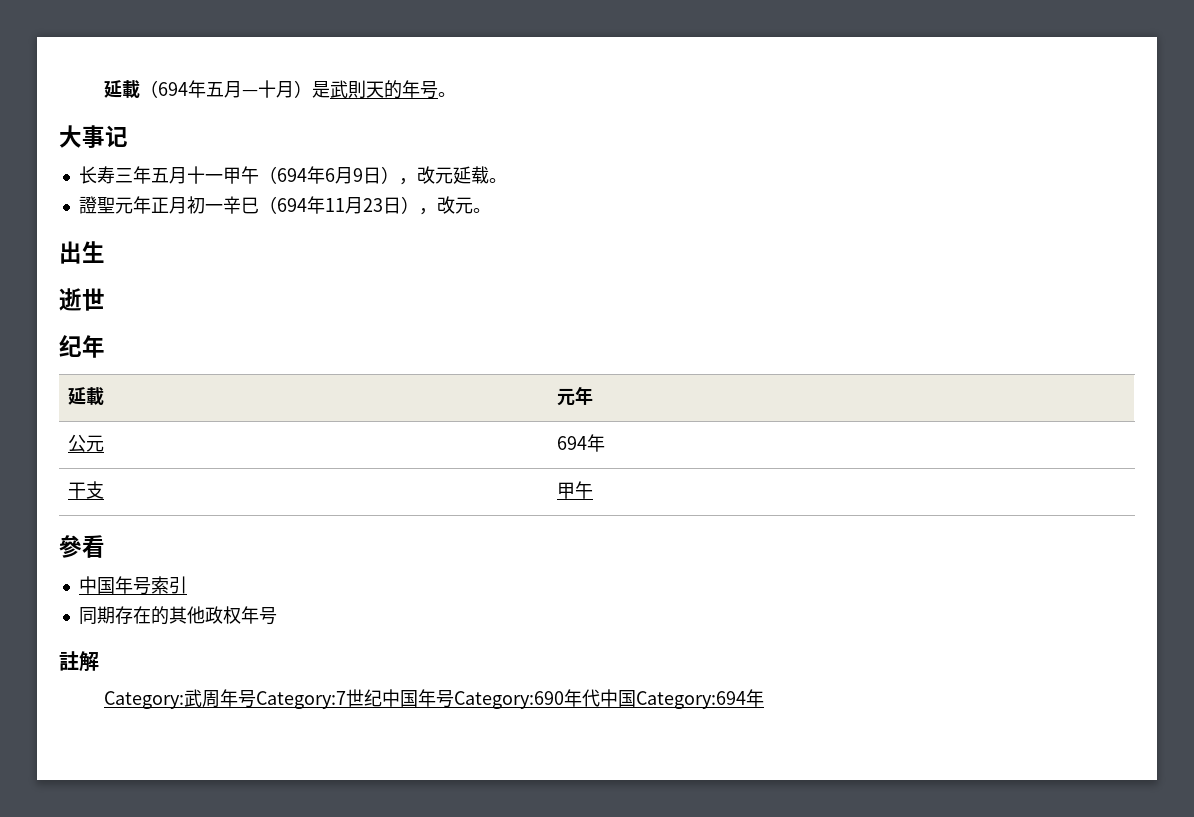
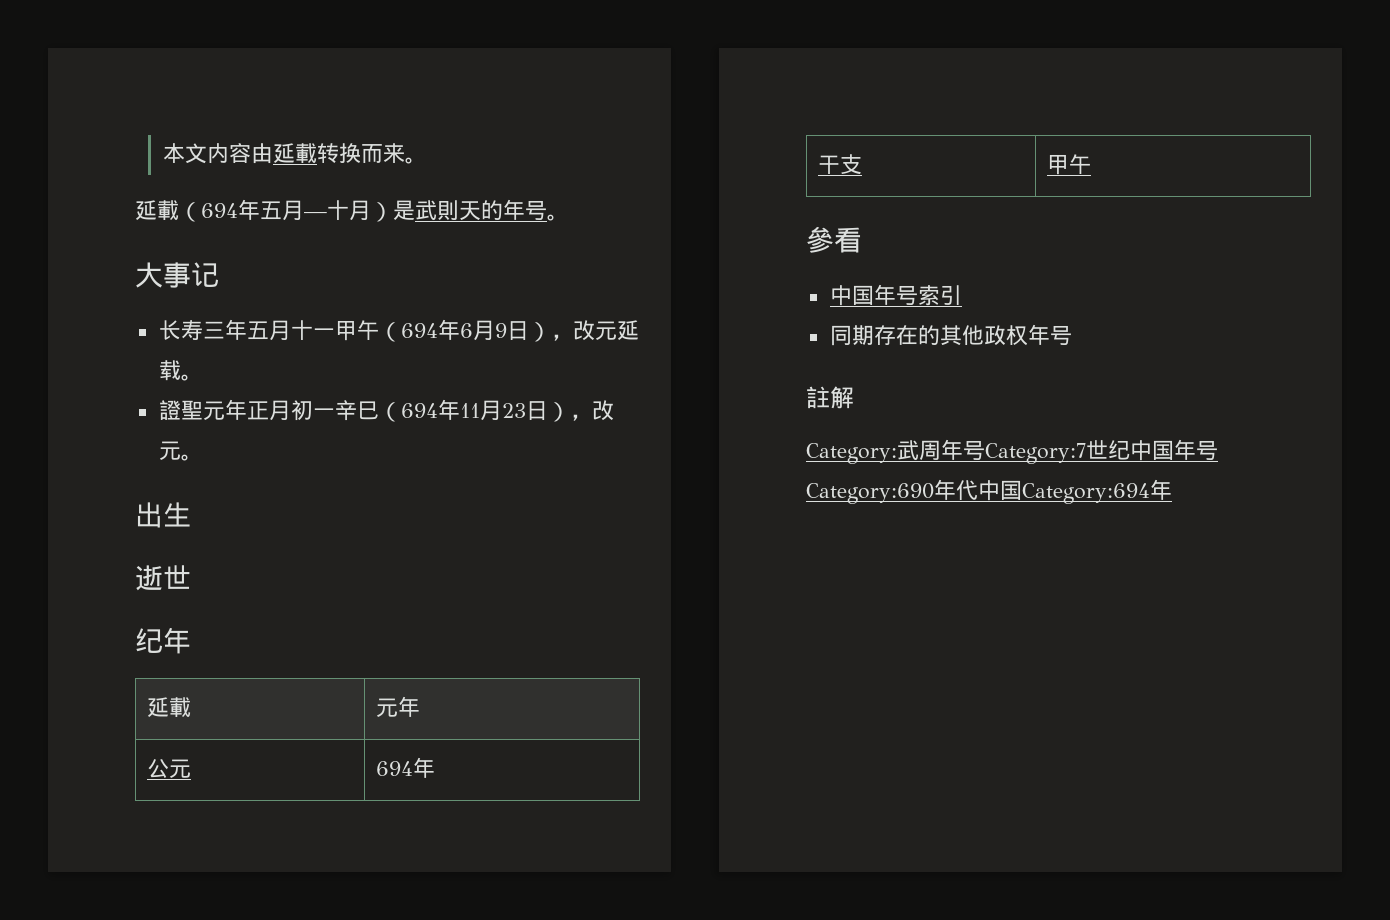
+ 本文内容由延載转换而来。

